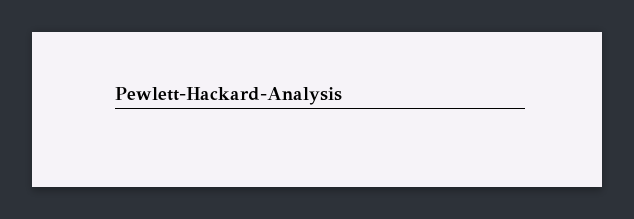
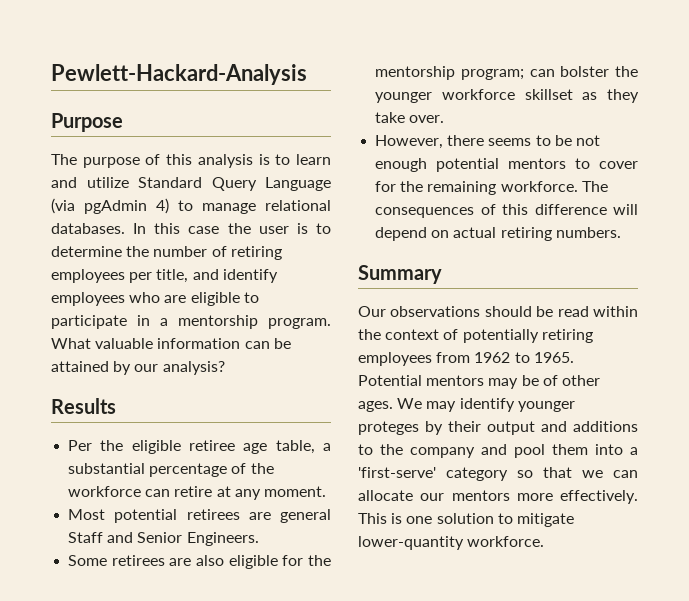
+ Purpose
+ The purpose of this analysis is to learn and utilize Standard Query Language (via pgAdmin 4) to manage relational databases. In this case the user is to determine the number of retiring employees per title, and identify employees who are eligible to participate in a mentorship program. What valuable information can be attained by our analysis?
+ Results
+ Per the eligible retiree age table, a substantial percentage of the workforce can retire at any moment.
+ Most potential retirees are general Staff and Senior Engineers.
+ Some retirees are also eligible for the mentorship program; can bolster the younger workforce skillset as they take over.
+ However, there seems to be not enough potential mentors to cover for the remaining workforce. The consequences of this difference will depend on actual retiring numbers.
+ Summary
+ Our observations should be read within the context of potentially retiring employees from 1962 to 1965. Potential mentors may be of other ages. We may identify younger proteges by their output and additions to the company and pool them into a 'first-serve' category so that we can allocate our mentors more effectively. This is one solution to mitigate lower-quantity workforce.

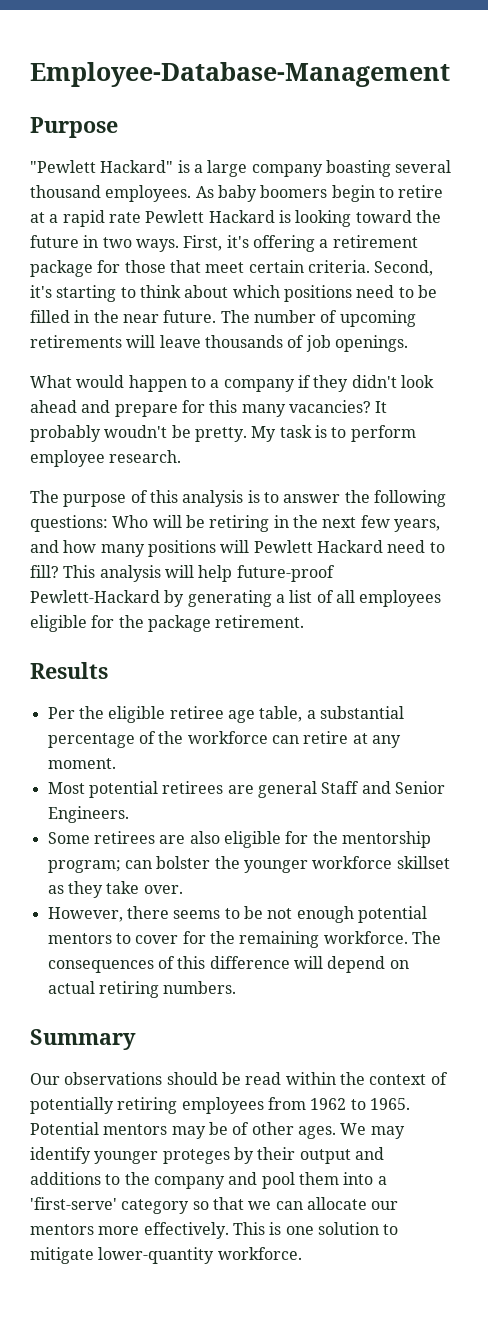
- Pewlett-Hackard-Analysis
+ Employee-Database-Management
+ "Pewlett Hackard" is a large company boasting several thousand employees. As baby boomers begin to retire at a rapid rate Pewlett Hackard is looking toward the future in two ways. First, it's offering a retirement package for those that meet certain criteria. Second, it's starting to think about which positions need to be filled in the near future. The number of upcoming retirements will leave thousands of job openings.
+ What would happen to a company if they didn't look ahead and prepare for this many vacancies? It probably woudn't be pretty. My task is to perform employee research.
- The purpose of this analysis is to learn and utilize Standard Query Language (via pgAdmin 4) to manage relational databases. In this case the user is to determine the number of retiring employees per title, and identify employees who are eligible to participate in a mentorship program. What valuable information can be attained by our analysis?
+ The purpose of this analysis is to answer the following questions: Who will be retiring in the next few years, and how many positions will Pewlett Hackard need to fill? This analysis will help future-proof Pewlett-Hackard by generating a list of all employees eligible for the package retirement.

